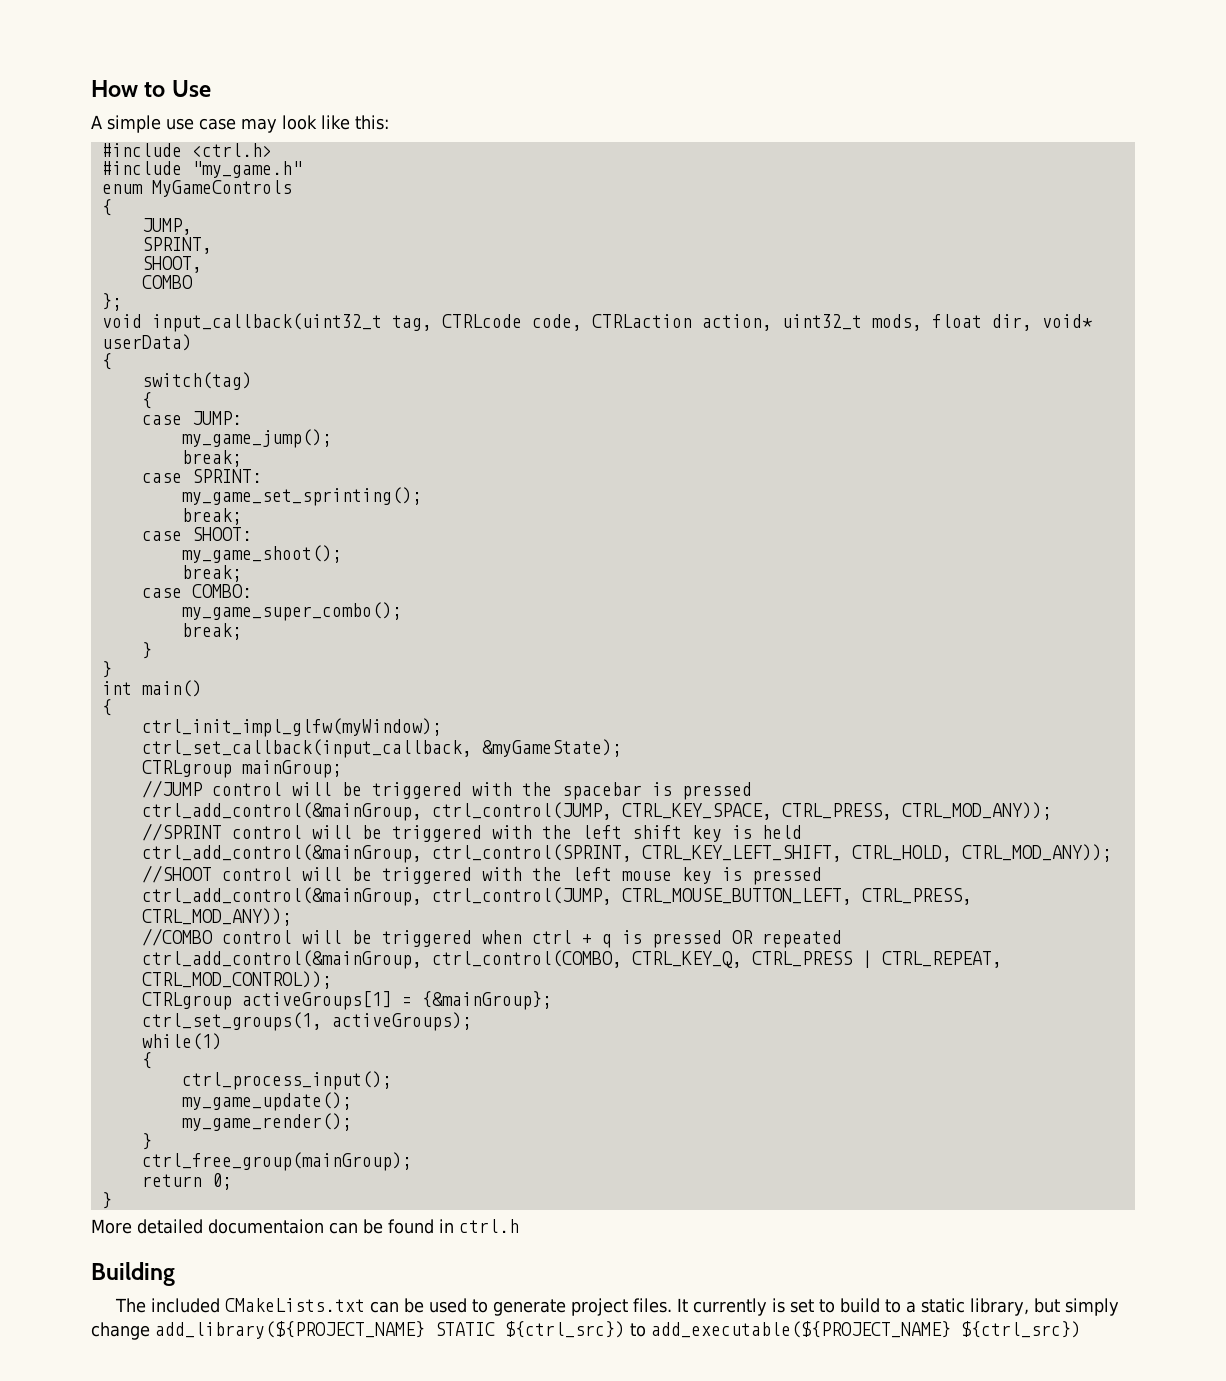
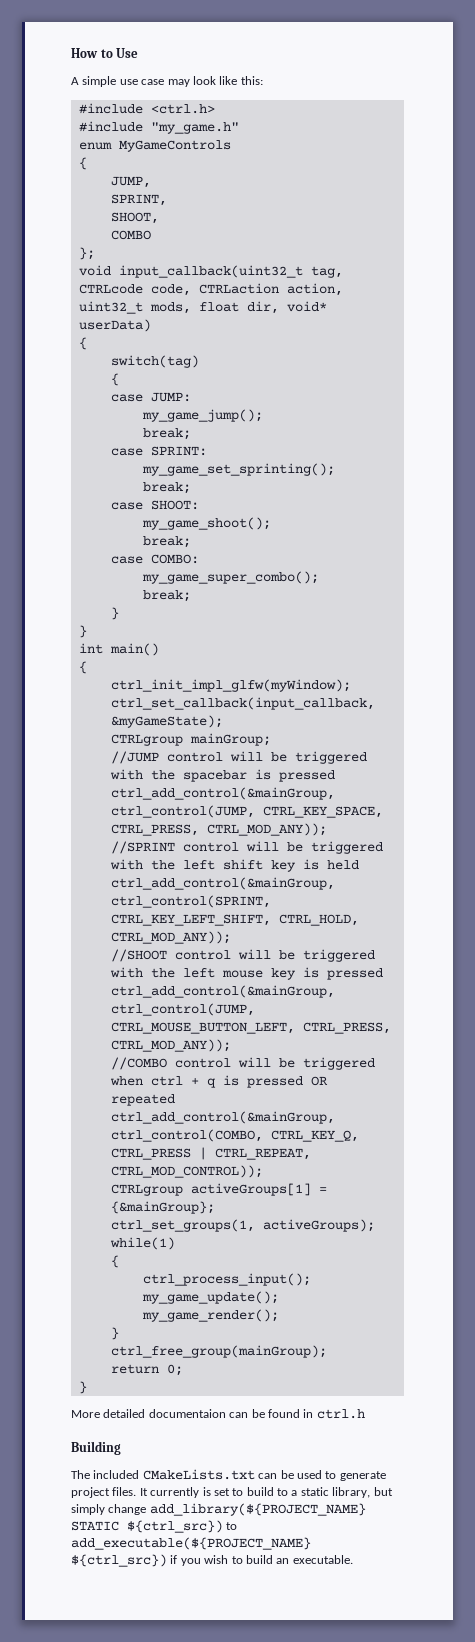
- It currently is set to build to a static library, but simply change add_library(${PROJECT_NAME} STATIC ${ctrl_src}) to add_executable(${PROJECT_NAME} ${ctrl_src})
+ It currently is set to build to a static library, but simply change add_library(${PROJECT_NAME} STATIC ${ctrl_src}) to add_executable(${PROJECT_NAME} ${ctrl_src}) if you wish to build an executable.

